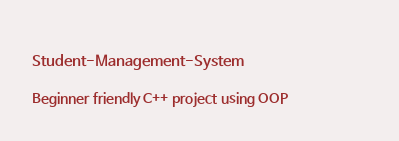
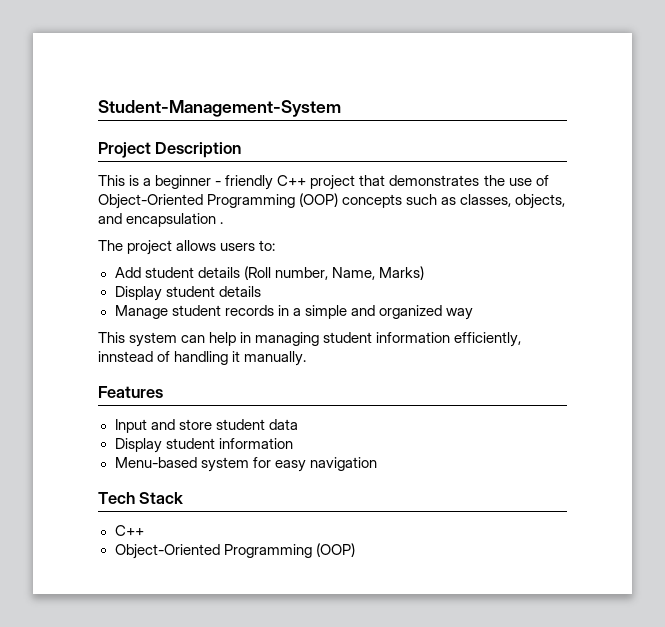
- Beginner friendly C++ project using OOP
+ Project Description
+ This is a beginner - friendly C++ project that demonstrates the use of Object-Oriented Programming (OOP) concepts such as classes, objects, and encapsulation .
+ The project allows users to:
+ Add student details (Roll number, Name, Marks)
+ Display student details
+ Manage student records in a simple and organized way
+ This system can help in managing student information efficiently, innstead of handling it manually.
+ Features
+ Input and store student data
+ Display student information
+ Menu-based system for easy navigation
+ Tech Stack
+ C++
+ Object-Oriented Programming (OOP)

